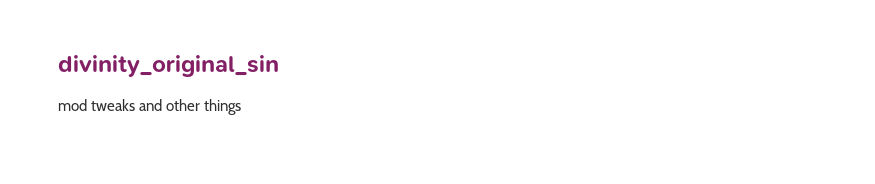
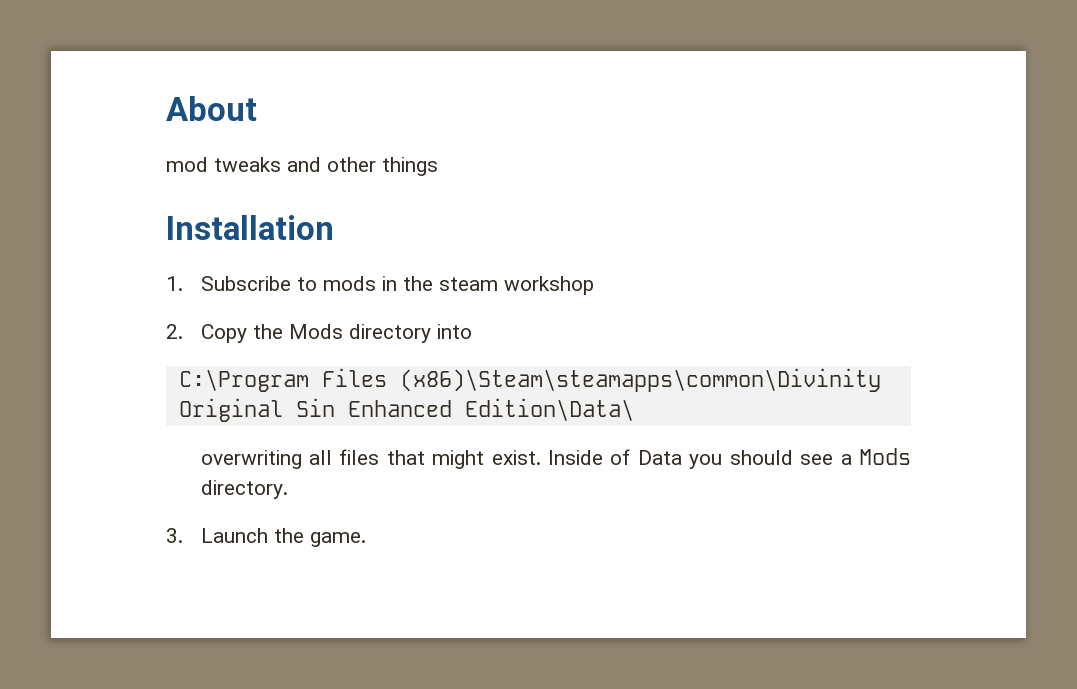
- divinity_original_sin
+ About
+ Installation
+ 1. Subscribe to mods in the steam workshop
+ 2. Copy the Mods directory into
+ C:\Program Files (x86)\Steam\steamapps\common\Divinity Original Sin Enhanced Edition\Data\
+ overwriting all files that might exist. Inside of Data you should see a Mods directory.
+ 3. Launch the game.

